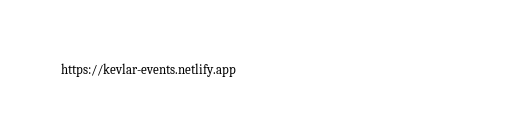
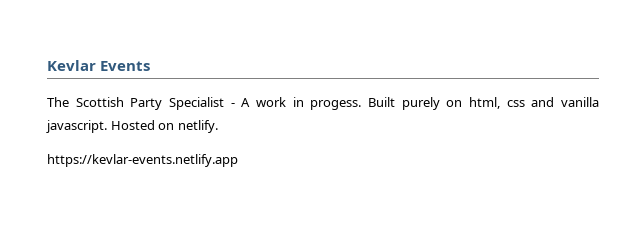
+ Kevlar Events
+ The Scottish Party Specialist - A work in progess. Built purely on html, css and vanilla javascript. Hosted on netlify.

